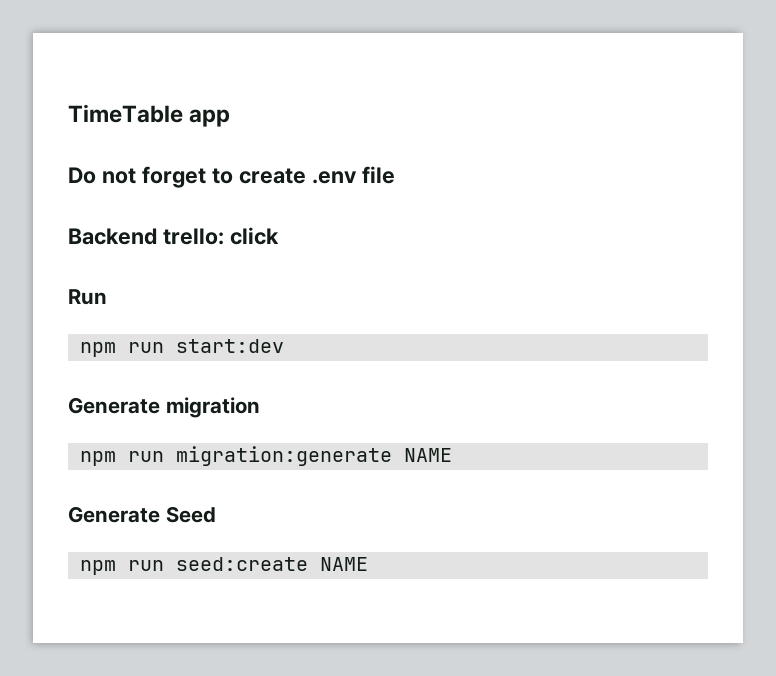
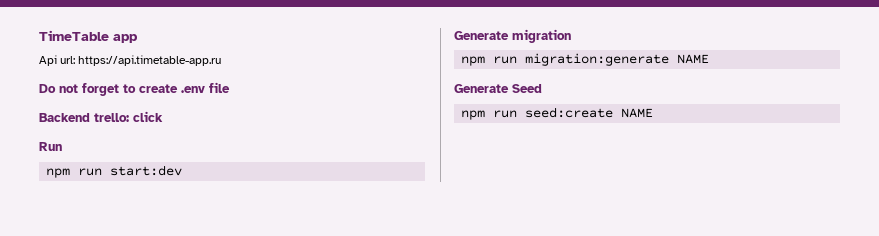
+ Api url: https://api.timetable-app.ru

